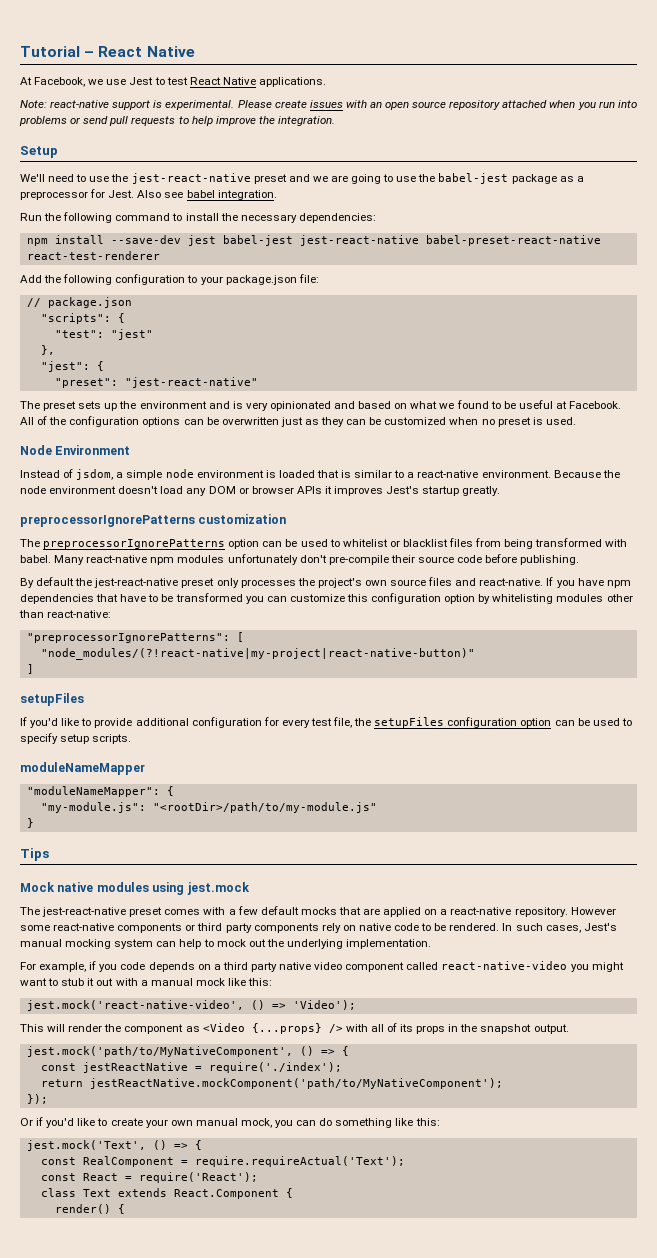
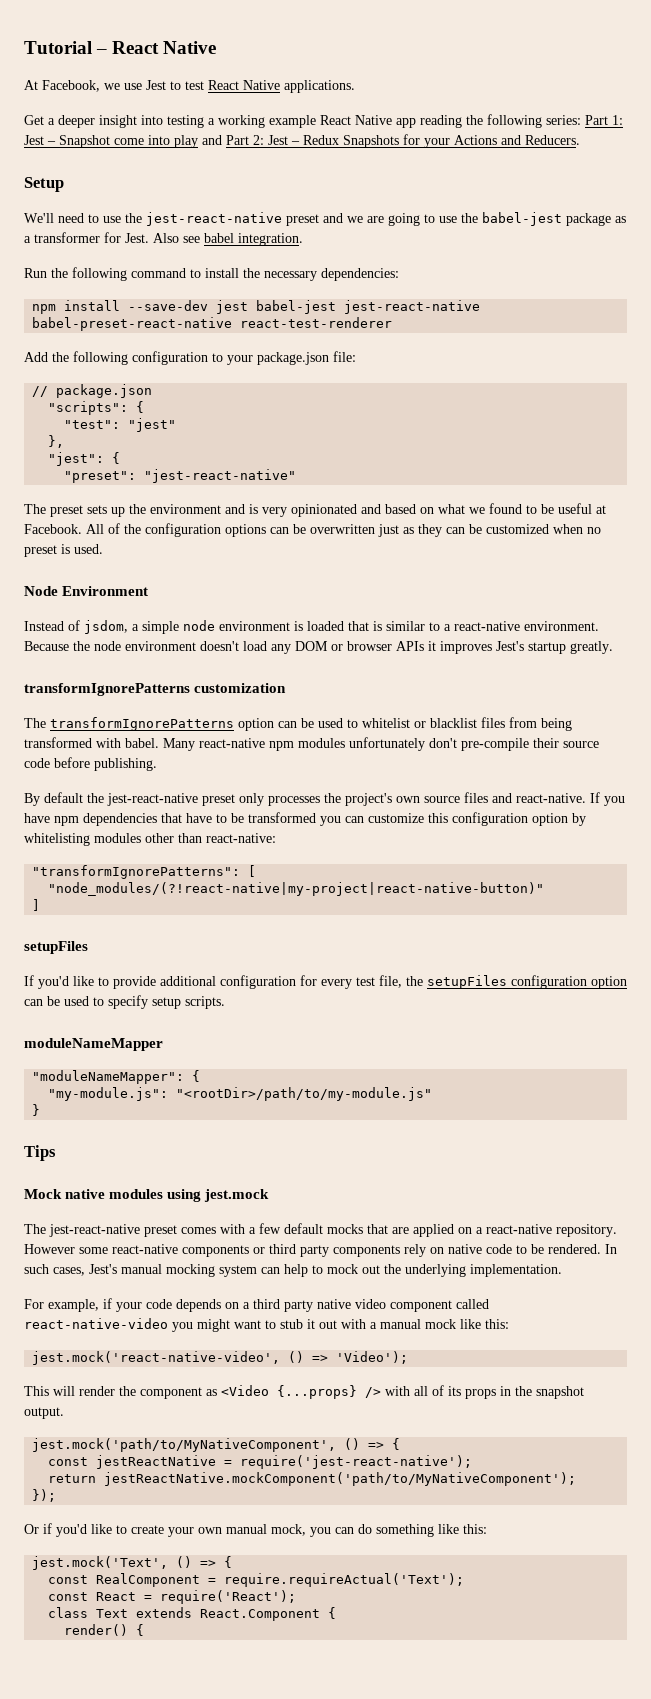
- Note: react-native support is experimental. Please create issues with an open source repository attached when you run into problems or send pull requests to help improve the integration.
+ Get a deeper insight into testing a working example React Native app reading the following series: Part 1: Jest – Snapshot come into play and Part 2: Jest – Redux Snapshots for your Actions and Reducers.
- We'll need to use the jest-react-native preset and we are going to use the babel-jest package as a preprocessor for Jest.
+ We'll need to use the jest-react-native preset and we are going to use the babel-jest package as a transformer for Jest.
- preprocessorIgnorePatterns customization
+ transformIgnorePatterns customization
- The preprocessorIgnorePatterns option can be used to whitelist or blacklist files from being transformed with babel.
+ The transformIgnorePatterns option can be used to whitelist or blacklist files from being transformed with babel.
- "preprocessorIgnorePatterns": [
+ "transformIgnorePatterns": [
- For example, if you code depends on a third party native video component called react-native-video you might want to stub it out with a manual mock like this:
+ For example, if your code depends on a third party native video component called react-native-video you might want to stub it out with a manual mock like this:
- const jestReactNative = require('./index');
+ const jestReactNative = require('jest-react-native');

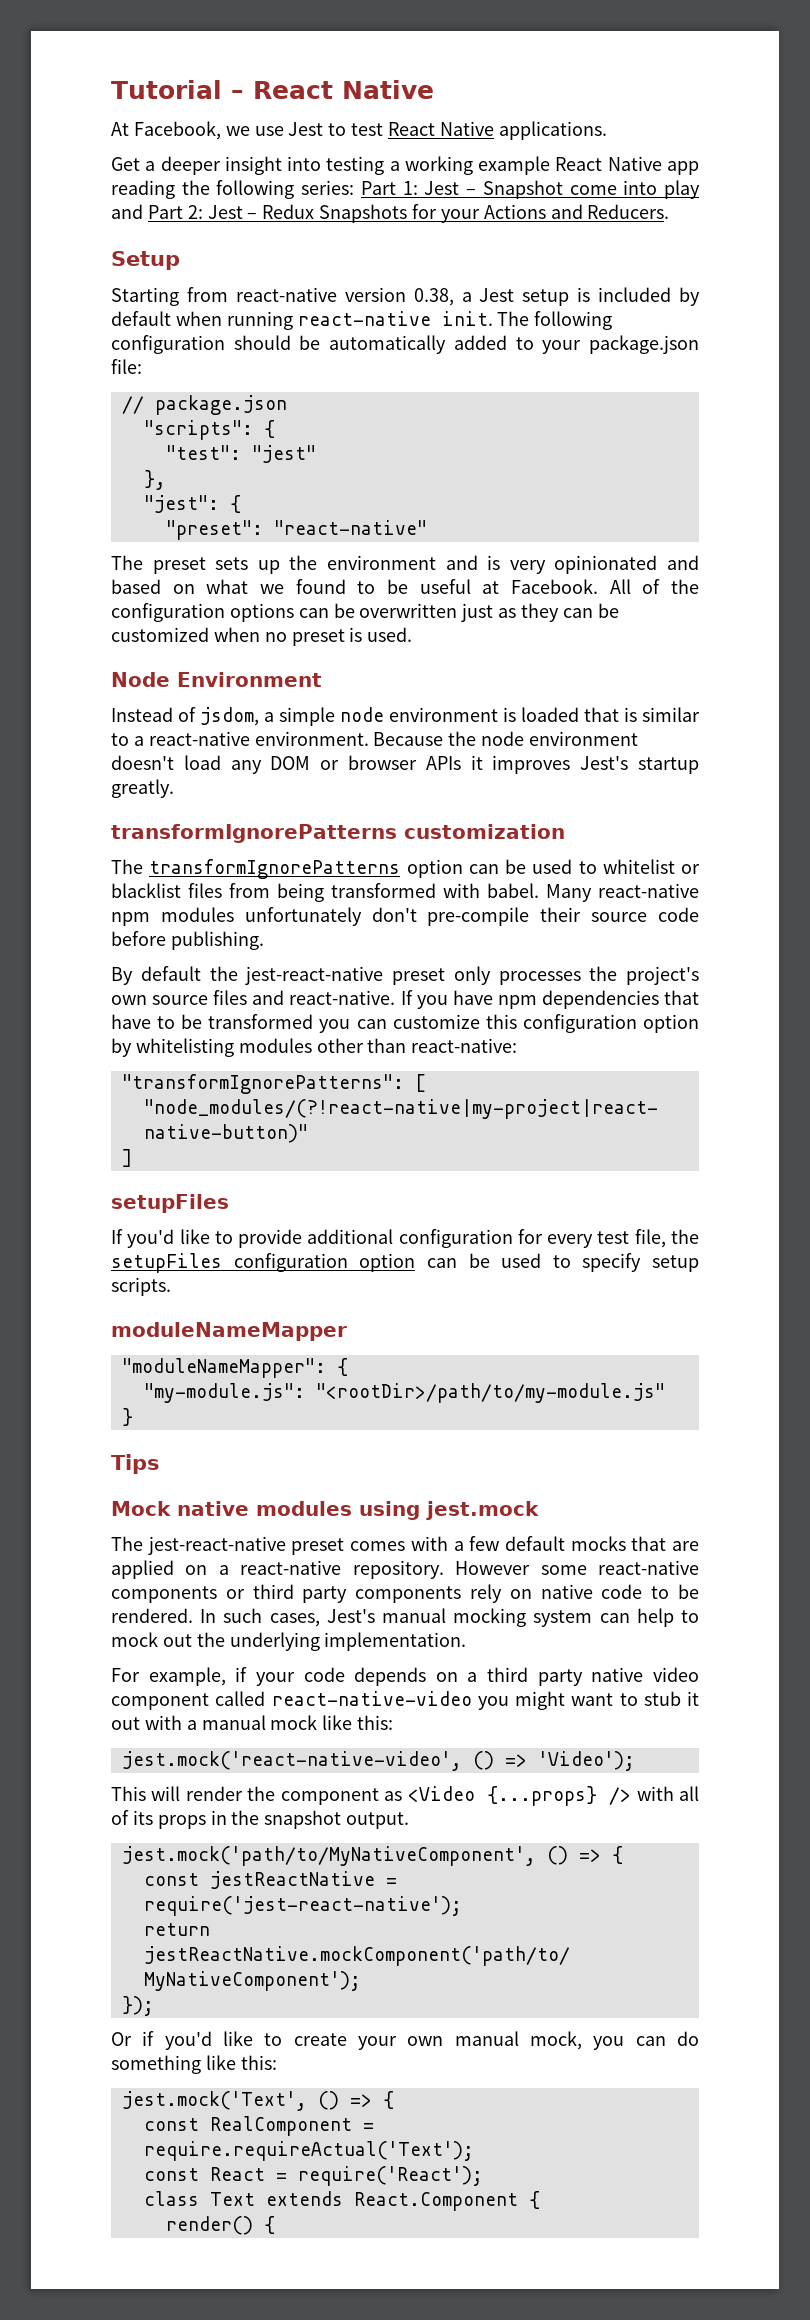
- We'll need to use the jest-react-native preset and we are going to use the babel-jest package as a transformer for Jest. Also see babel integration.
- Run the following command to install the necessary dependencies:
- npm install --save-dev jest babel-jest jest-react-native babel-preset-react-native react-test-renderer
- Add the following configuration to your package.json file:
+ Starting from react-native version 0.38, a Jest setup is included by default when running react-native init. The following configuration should be automatically added to your package.json file:
- "preset": "jest-react-native"
+ "preset": "react-native"

